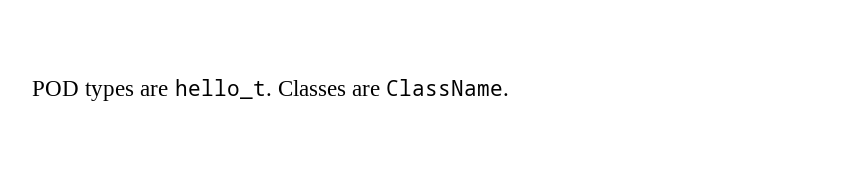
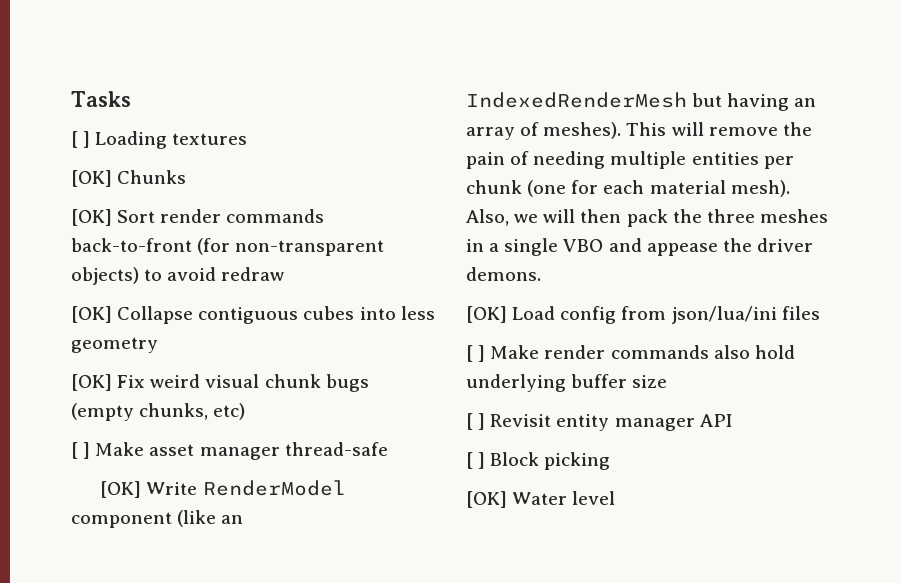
- POD types are hello_t. Classes are ClassName.
+ Tasks
+ [ ] Loading textures
+ [OK] Chunks
+ [OK] Sort render commands back-to-front (for non-transparent objects) to avoid redraw
+ [OK] Collapse contiguous cubes into less geometry
+ [OK] Fix weird visual chunk bugs (empty chunks, etc)
+ [ ] Make asset manager thread-safe
+ [OK] Write RenderModel component (like an IndexedRenderMesh but having an array of meshes). This will remove the pain of needing multiple entities per chunk (one for each material mesh). Also, we will then pack the three meshes in a single VBO and appease the driver demons.
+ [OK] Load config from json/lua/ini files
+ [ ] Make render commands also hold underlying buffer size
+ [ ] Revisit entity manager API
+ [ ] Block picking
+ [OK] Water level

